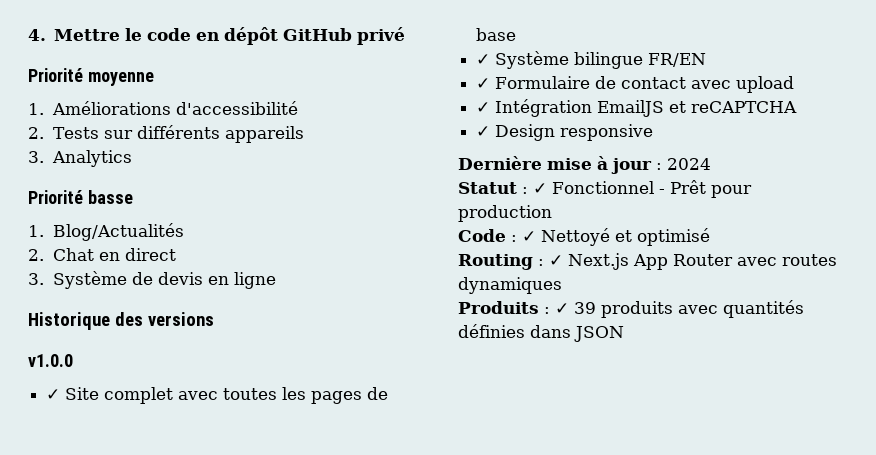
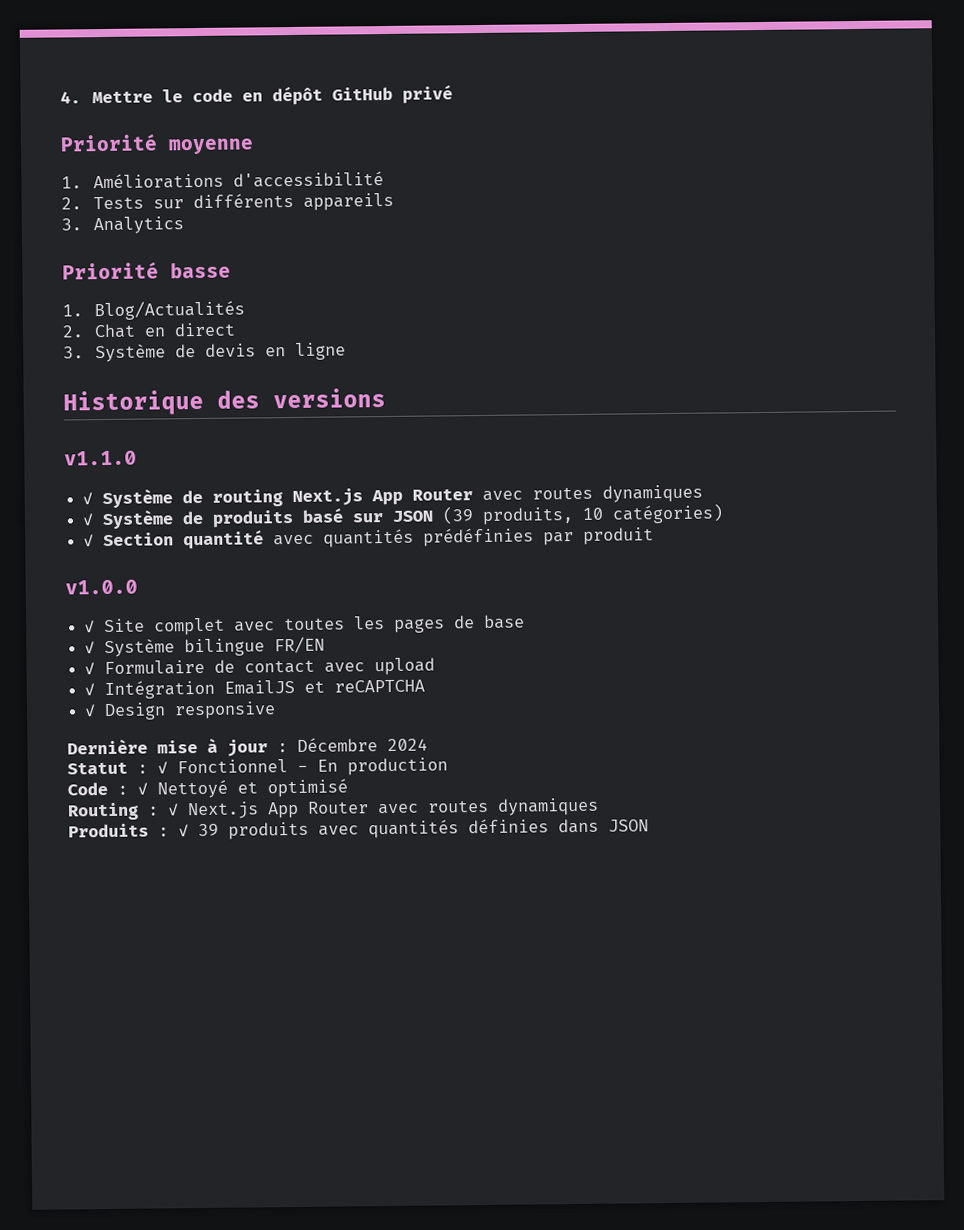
+ v1.1.0
+ ✓ Système de routing Next.js App Router avec routes dynamiques
+ ✓ Système de produits basé sur JSON (39 produits, 10 catégories)
+ ✓ Section quantité avec quantités prédéfinies par produit
- Dernière mise à jour : 2024
+ Dernière mise à jour : Décembre 2024
- Statut : ✓ Fonctionnel - Prêt pour production
+ Statut : ✓ Fonctionnel - En production

